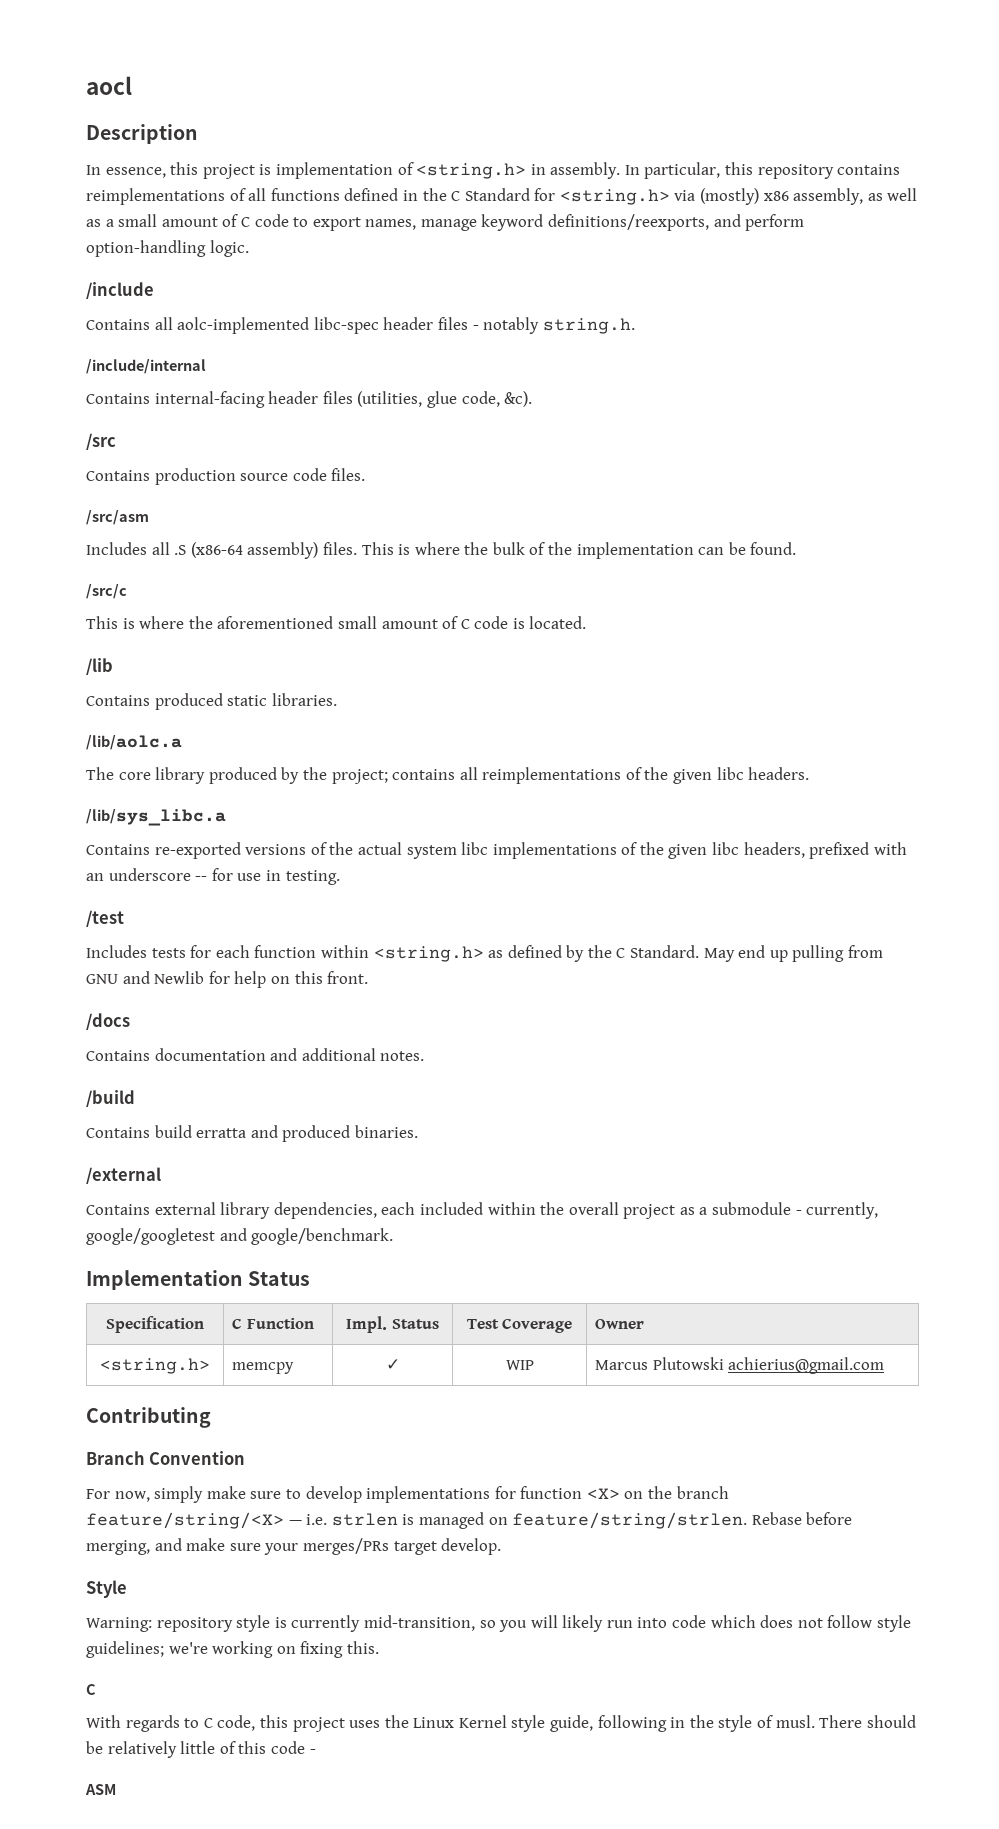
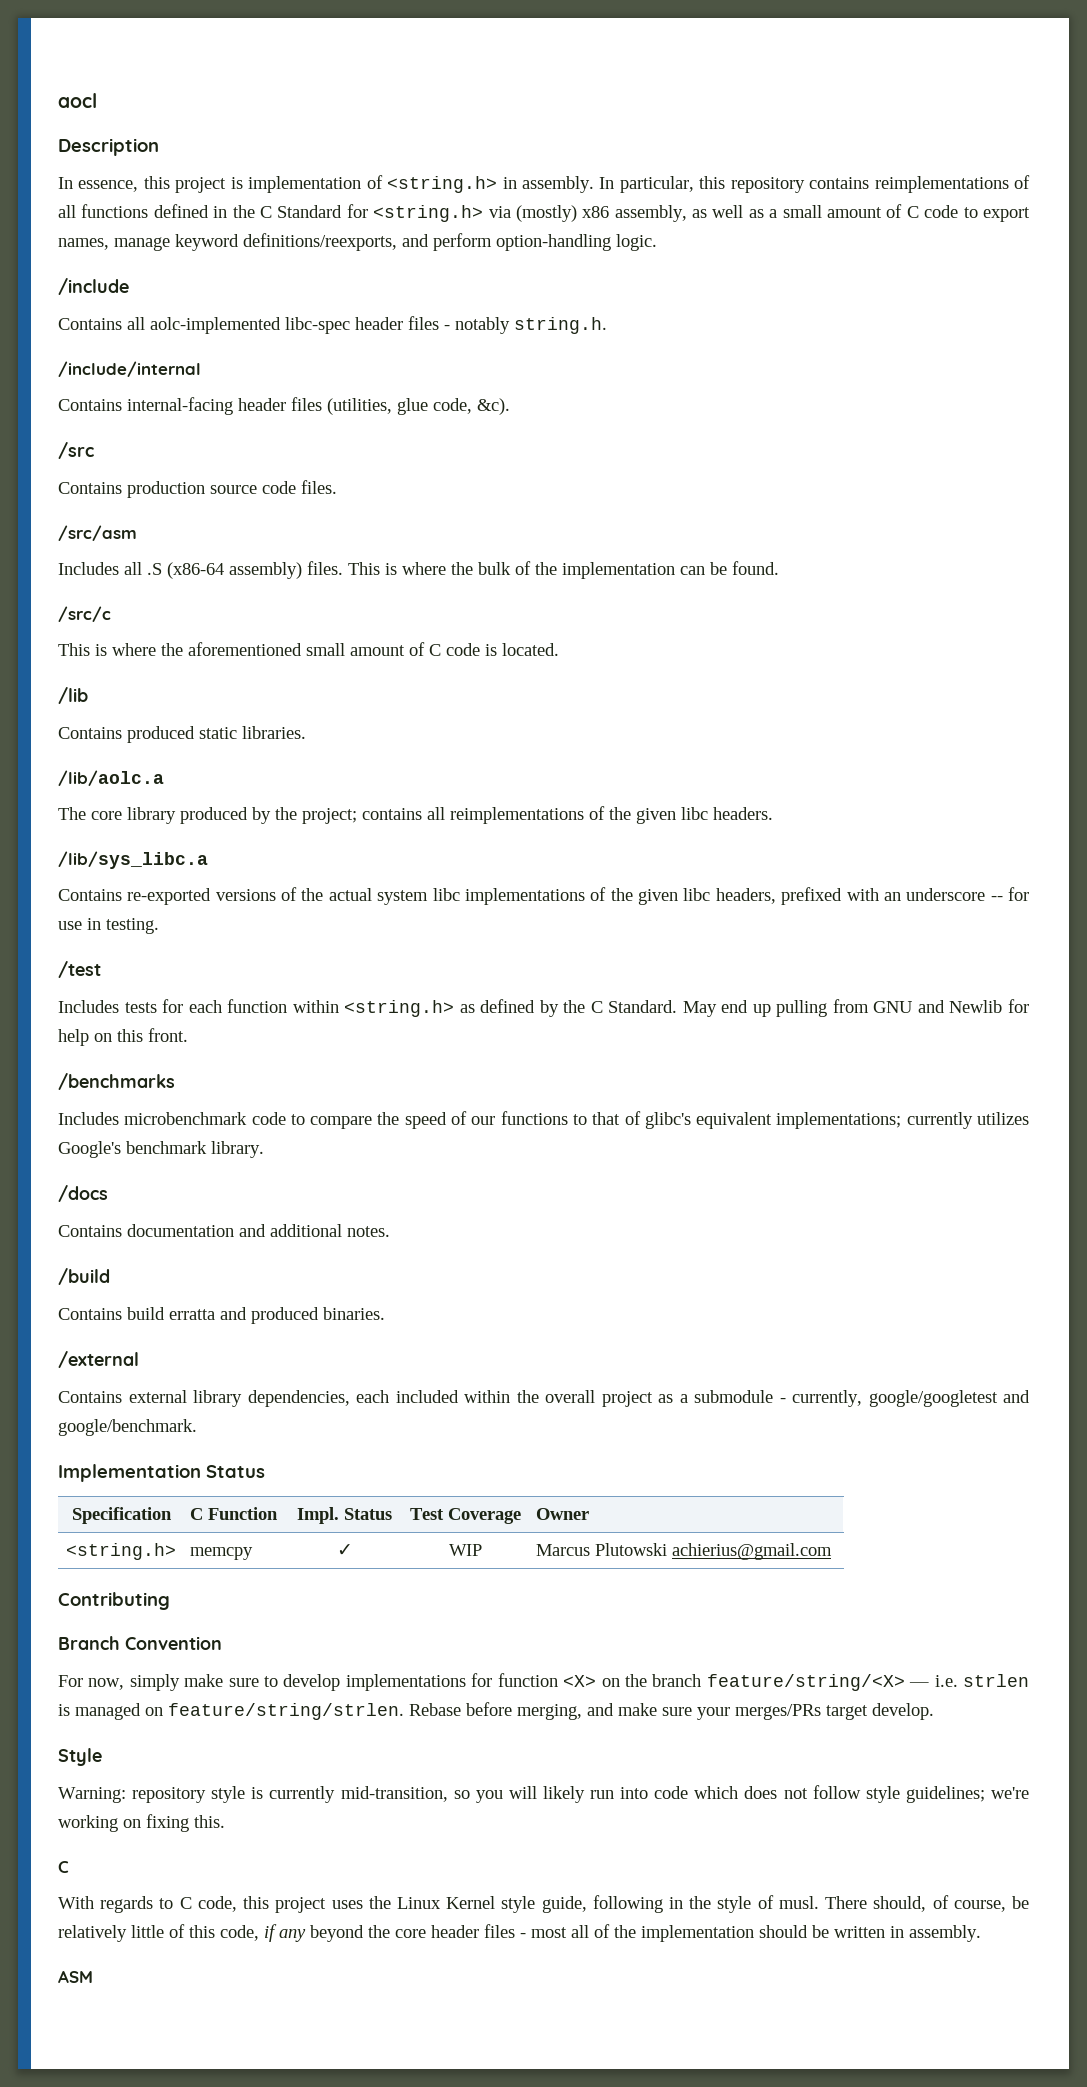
+ /benchmarks
+ Includes microbenchmark code to compare the speed of our functions to that of glibc's equivalent implementations; currently utilizes Google's benchmark library.
- There should be relatively little of this code -
+ There should, of course, be relatively little of this code, if any beyond the core header files - most all of the implementation should be written in assembly.

